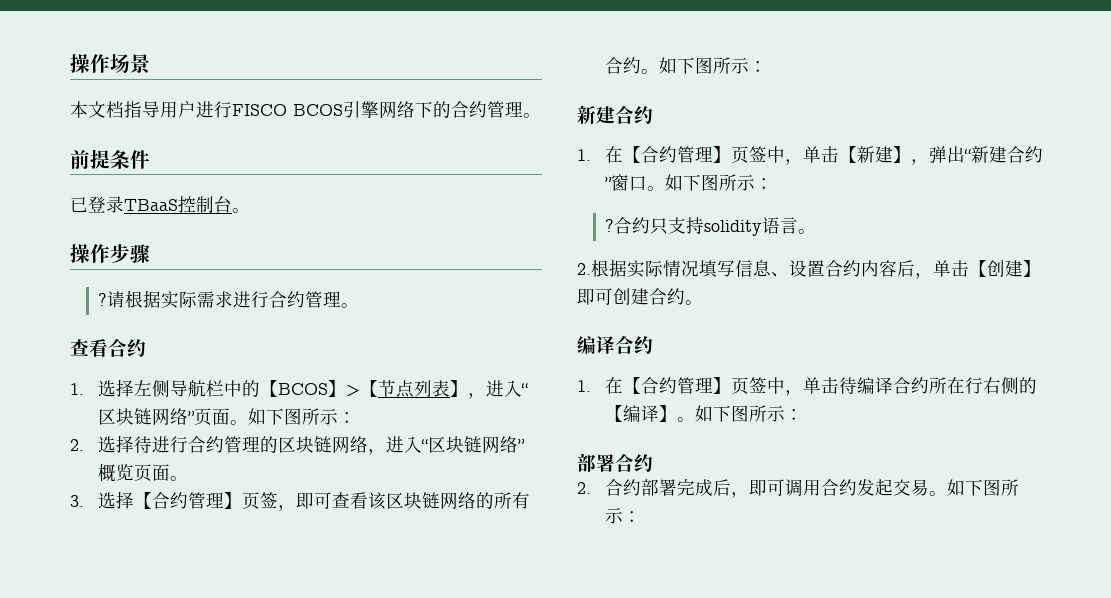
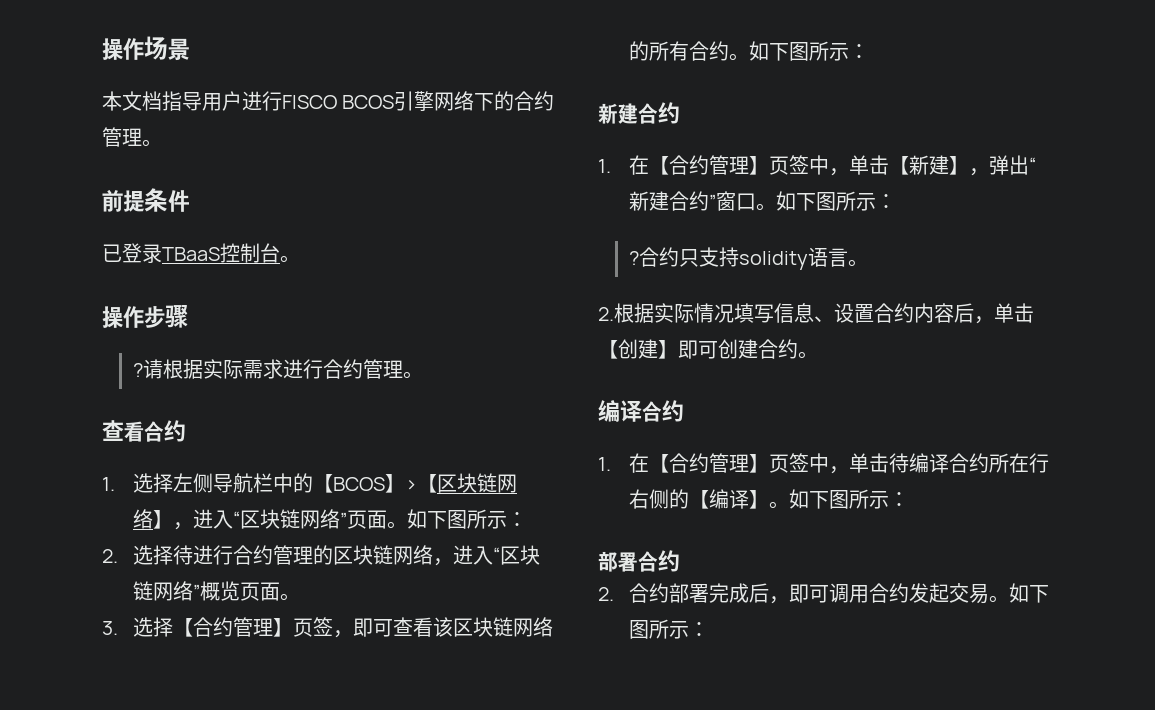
- 1.选择左侧导航栏中的【BCOS】>【节点列表】，进入“区块链网络”页面。
+ 1.选择左侧导航栏中的【BCOS】>【区块链网络】，进入“区块链网络”页面。

